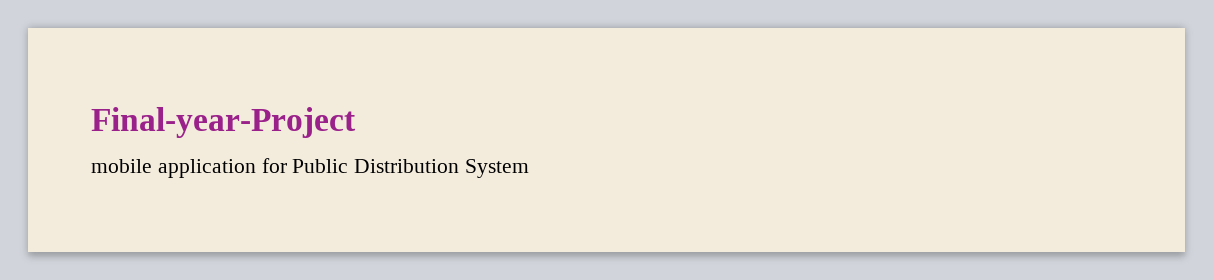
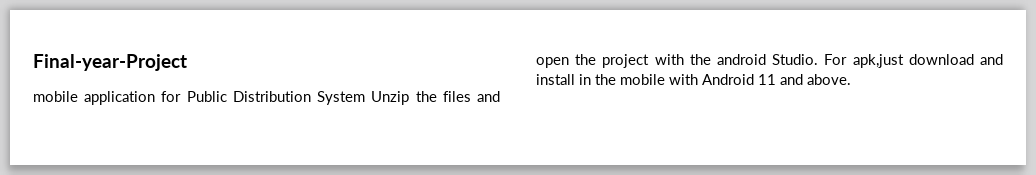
- mobile application for Public Distribution System
+ mobile application for Public Distribution System Unzip the files and open the project with the android Studio. For apk,just download and install in the mobile with Android 11 and above.

